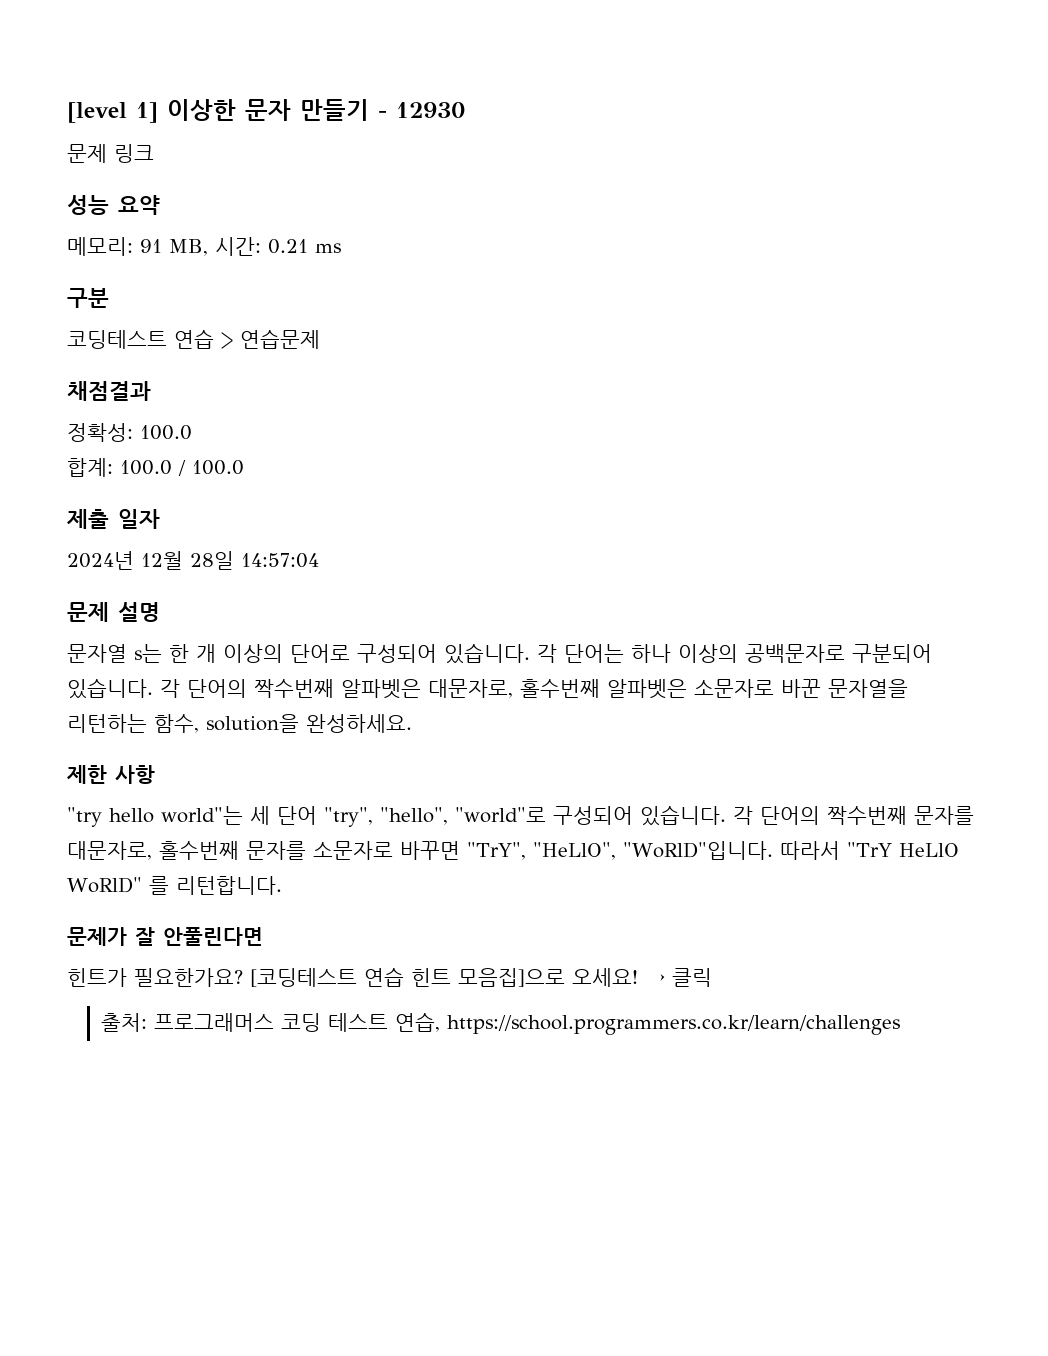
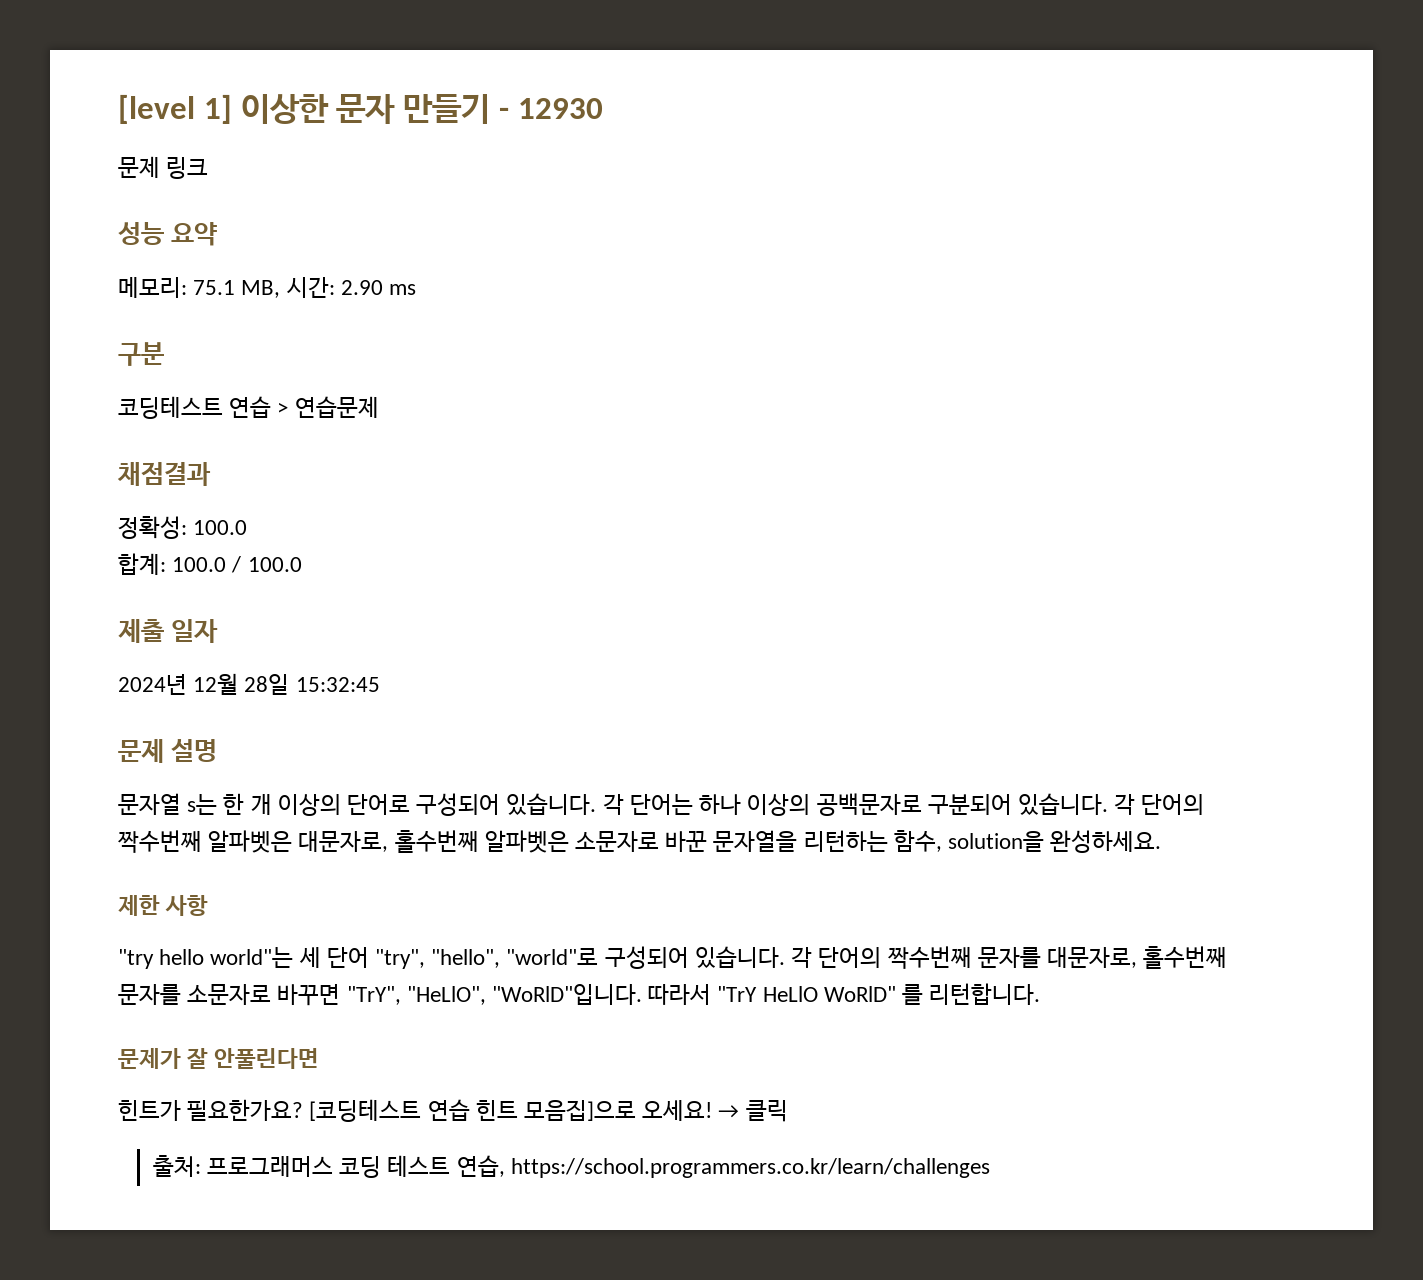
- 메모리: 91 MB, 시간: 0.21 ms
+ 메모리: 75.1 MB, 시간: 2.90 ms
- 2024년 12월 28일 14:57:04
+ 2024년 12월 28일 15:32:45

